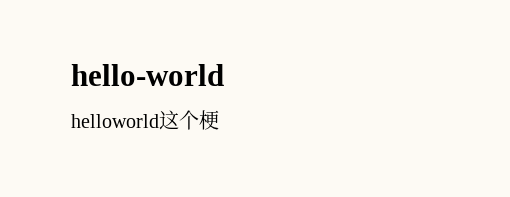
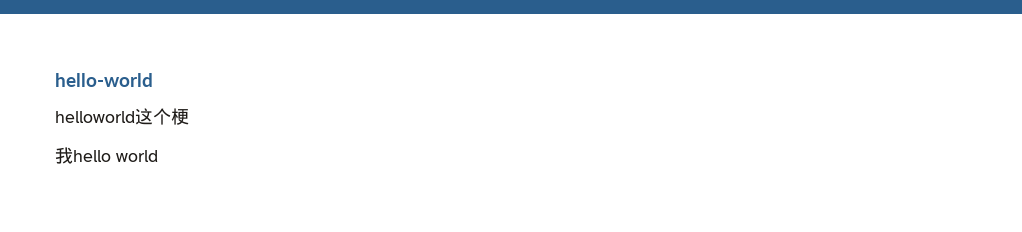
+ 我hello world

